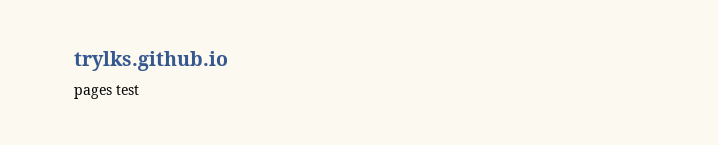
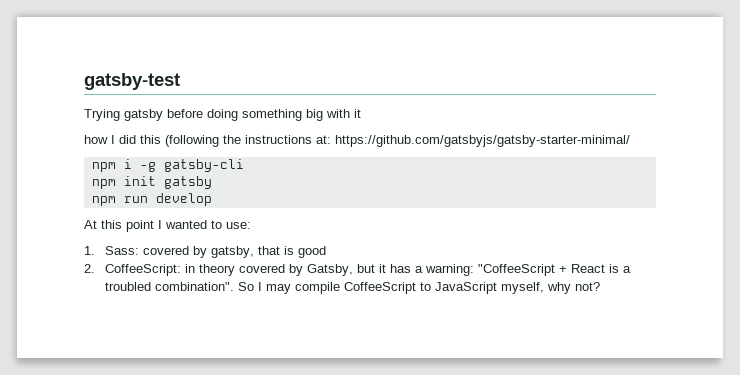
- trylks.github.io
- pages test
+ gatsby-test
+ Trying gatsby before doing something big with it
+ how I did this (following the instructions at: https://github.com/gatsbyjs/gatsby-starter-minimal/
+ npm i -g gatsby-cli
+ npm init gatsby
+ npm run develop
+ At this point I wanted to use:
+ 1. Sass: covered by gatsby, that is good
+ 2. CoffeeScript: in theory covered by Gatsby, but it has a warning: "CoffeeScript + React is a troubled combination". So I may compile CoffeeScript to JavaScript myself, why not?

